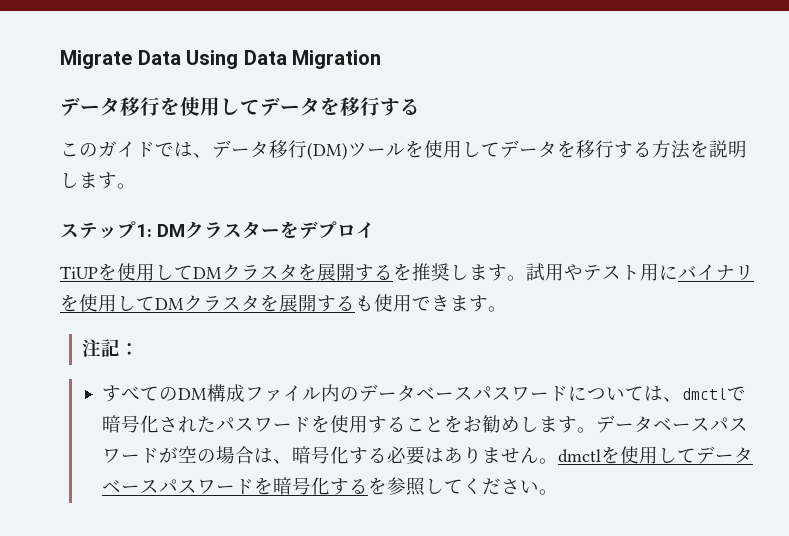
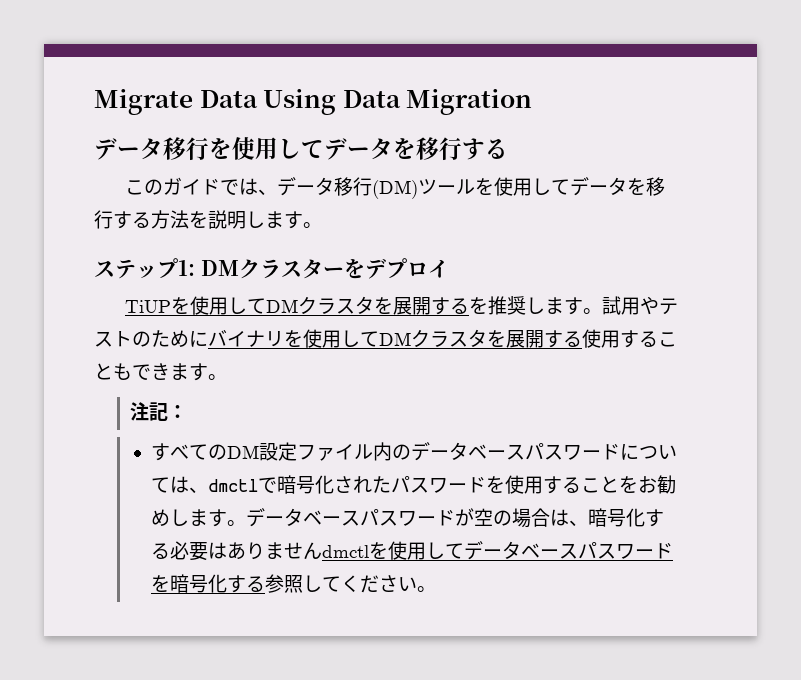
- 試用やテスト用にバイナリを使用してDMクラスタを展開するも使用できます。
+ 試用やテストのためにバイナリを使用してDMクラスタを展開する使用することもできます。
- すべてのDM構成ファイル内のデータベースパスワードについては、dmctlで暗号化されたパスワードを使用することをお勧めします。
+ すべてのDM設定ファイル内のデータベースパスワードについては、dmctlで暗号化されたパスワードを使用することをお勧めします。
- データベースパスワードが空の場合は、暗号化する必要はありません。dmctlを使用してデータベースパスワードを暗号化するを参照してください。
+ データベースパスワードが空の場合は、暗号化する必要はありませんdmctlを使用してデータベースパスワードを暗号化する参照してください。

